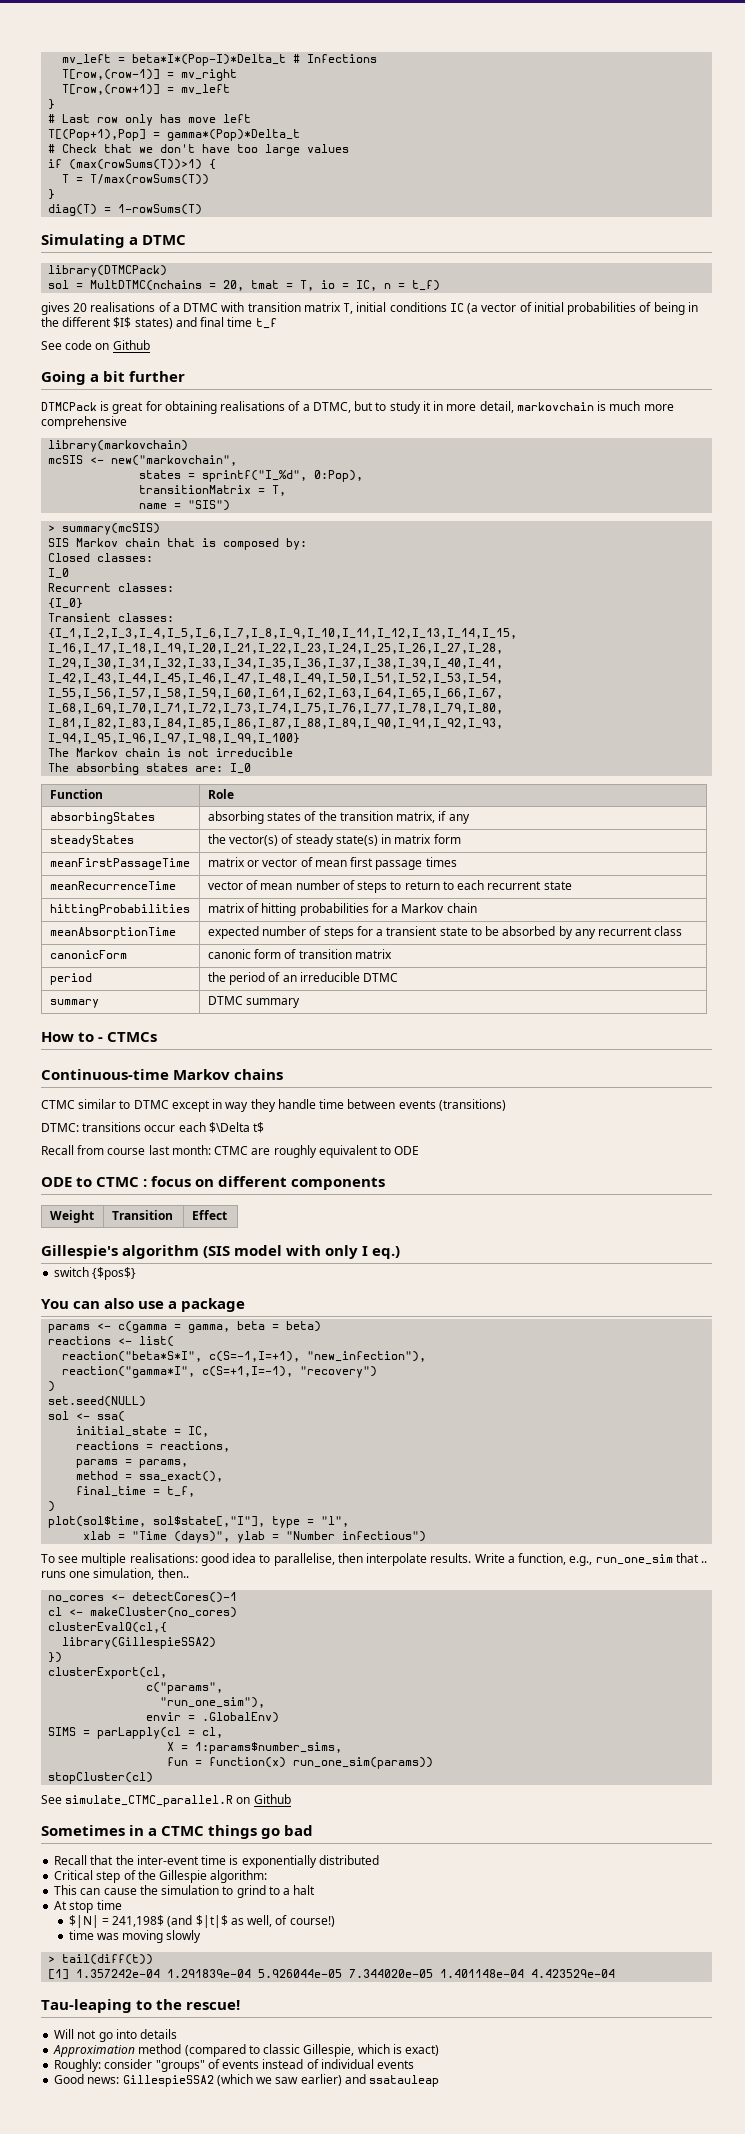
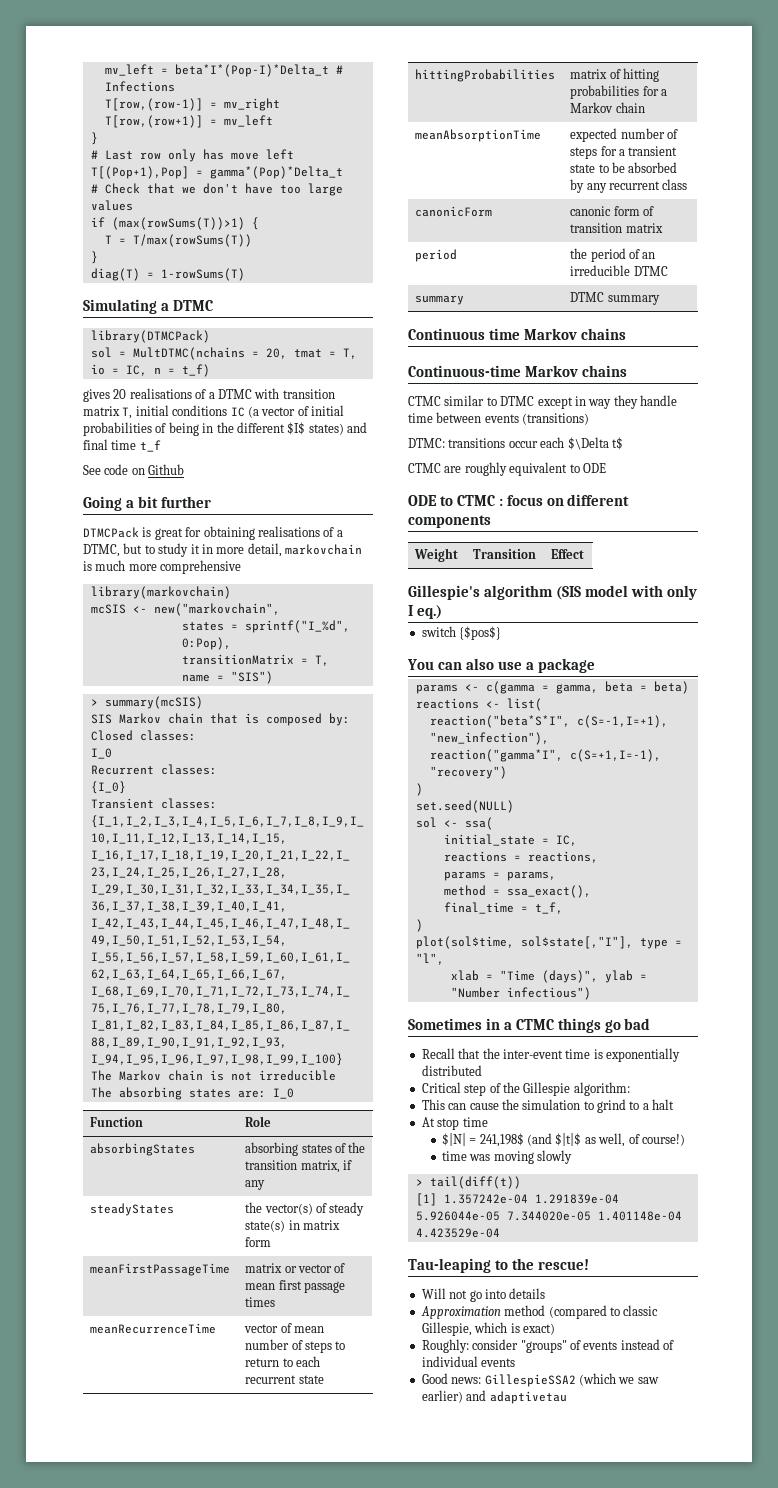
- How to - CTMCs
+ Continuous time Markov chains
- Recall from course last month: CTMC are roughly equivalent to ODE
+ CTMC are roughly equivalent to ODE
- To see multiple realisations: good idea to parallelise, then interpolate results. Write a function, e.g., run_one_sim that .. runs one simulation, then..
- no_cores <- detectCores()-1
- cl <- makeCluster(no_cores)
- clusterEvalQ(cl,{
- library(GillespieSSA2)
- })
- clusterExport(cl,
- c("params",
- "run_one_sim"),
- envir = .GlobalEnv)
- SIMS = parLapply(cl = cl,
- X = 1:params$number_sims,
- fun = function(x) run_one_sim(params))
- stopCluster(cl)
- See simulate_CTMC_parallel.R on Github
- Good news: GillespieSSA2 (which we saw earlier) and ssatauleap
+ Good news: GillespieSSA2 (which we saw earlier) and adaptivetau

